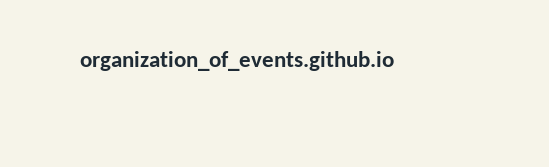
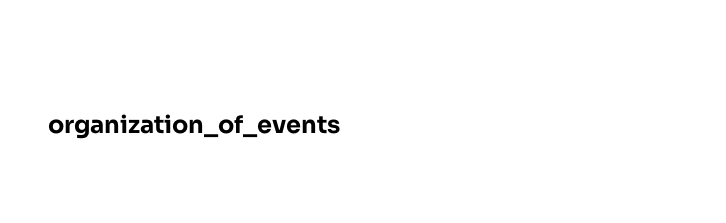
- organization_of_events.github.io
+ organization_of_events

